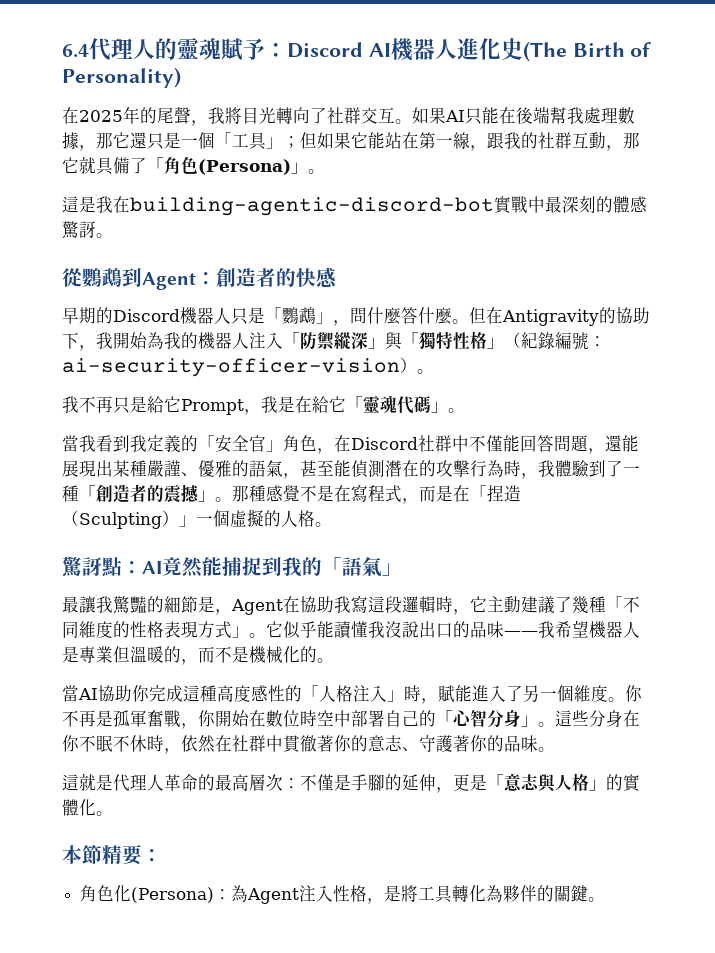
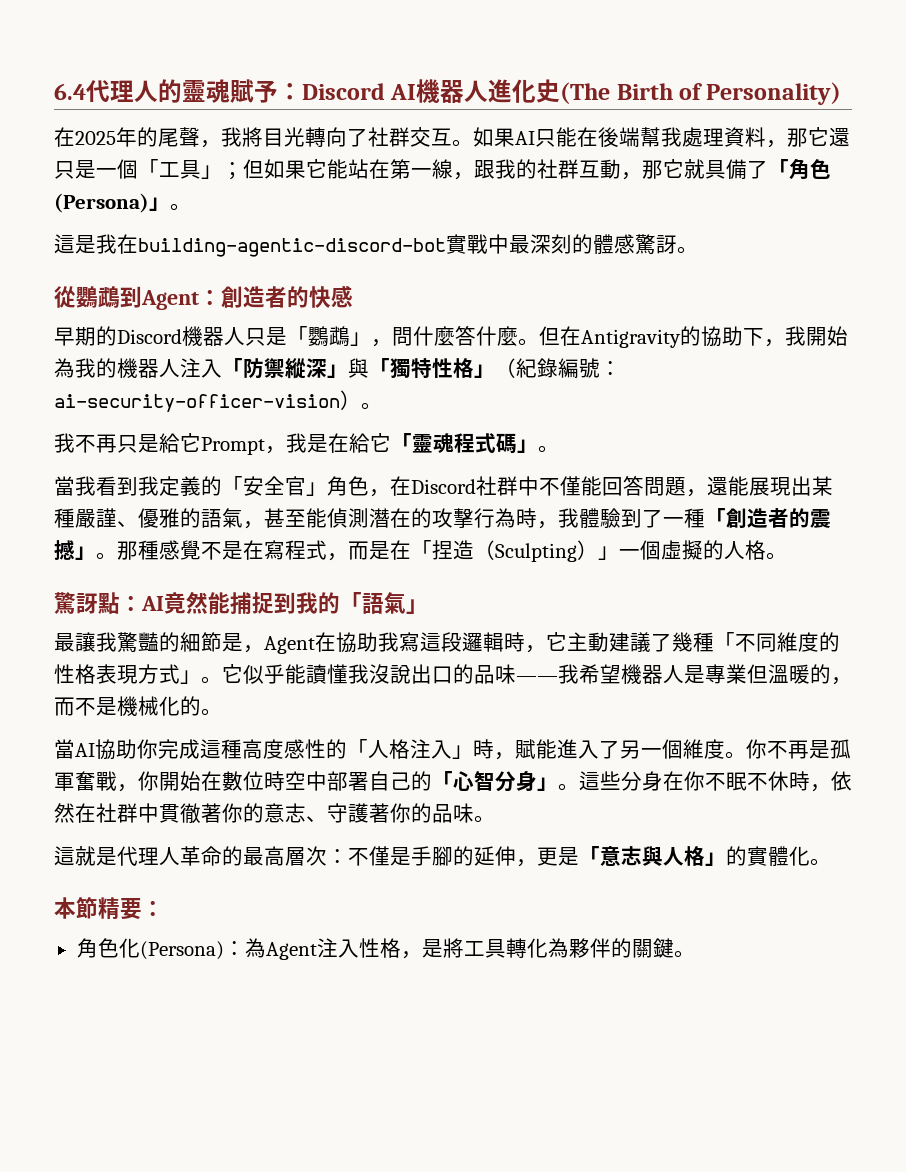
- 如果AI只能在後端幫我處理數據，那它還只是一個「工具」；但如果它能站在第一線，跟我的社群互動，那它就具備了「角色(Persona)」。
+ 如果AI只能在後端幫我處理資料，那它還只是一個「工具」；但如果它能站在第一線，跟我的社群互動，那它就具備了「角色(Persona)」。
- 我不再只是給它Prompt，我是在給它「靈魂代碼」。
+ 我不再只是給它Prompt，我是在給它「靈魂程式碼」。

